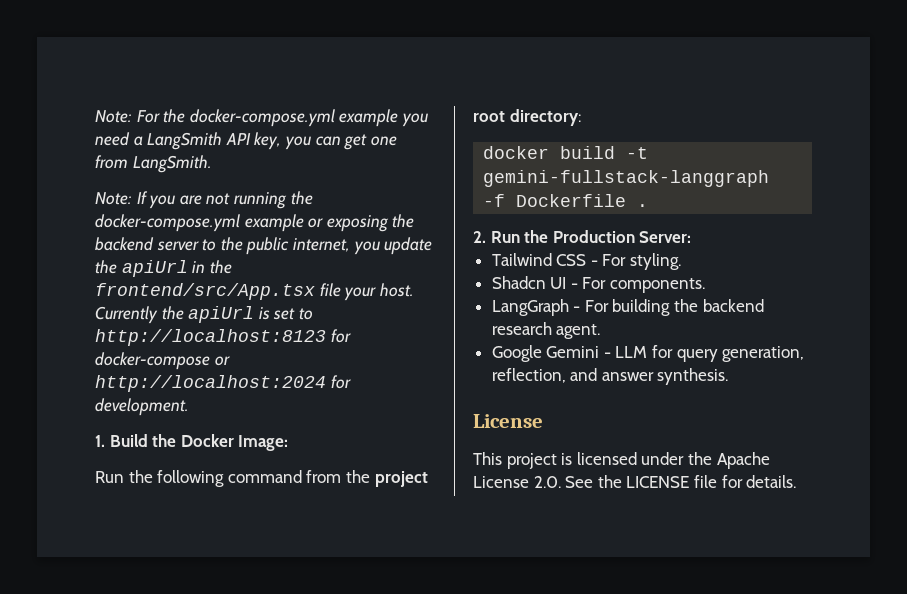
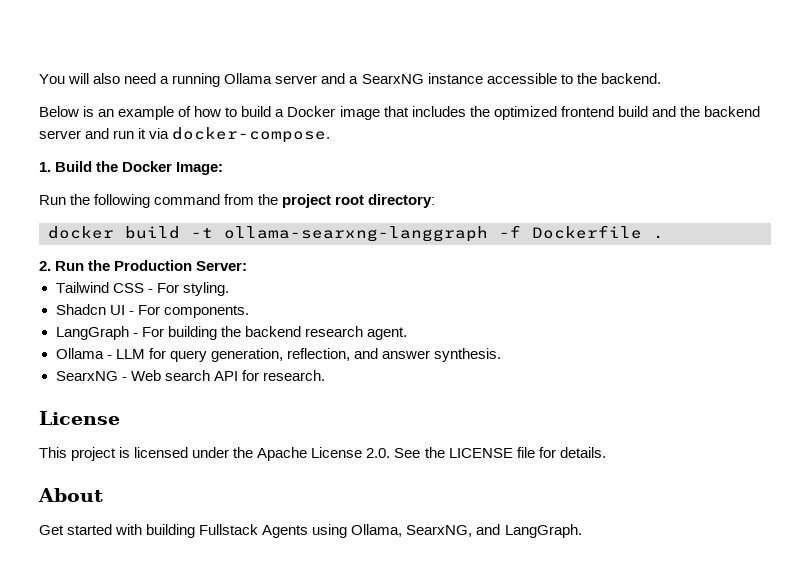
- Note: For the docker-compose.yml example you need a LangSmith API key, you can get one from LangSmith.
- Note: If you are not running the docker-compose.yml example or exposing the backend server to the public internet, you update the apiUrl in the frontend/src/App.tsx file your host. Currently the apiUrl is set to http://localhost:8123 for docker-compose or http://localhost:2024 for development.
+ You will also need a running Ollama server and a SearxNG instance accessible to the backend.
+ Below is an example of how to build a Docker image that includes the optimized frontend build and the backend server and run it via docker-compose.
- docker build -t gemini-fullstack-langgraph -f Dockerfile .
+ docker build -t ollama-searxng-langgraph -f Dockerfile .
- Google Gemini - LLM for query generation, reflection, and answer synthesis.
+ Ollama - LLM for query generation, reflection, and answer synthesis.
+ SearxNG - Web search API for research.
+ About
+ Get started with building Fullstack Agents using Ollama, SearxNG, and LangGraph.

